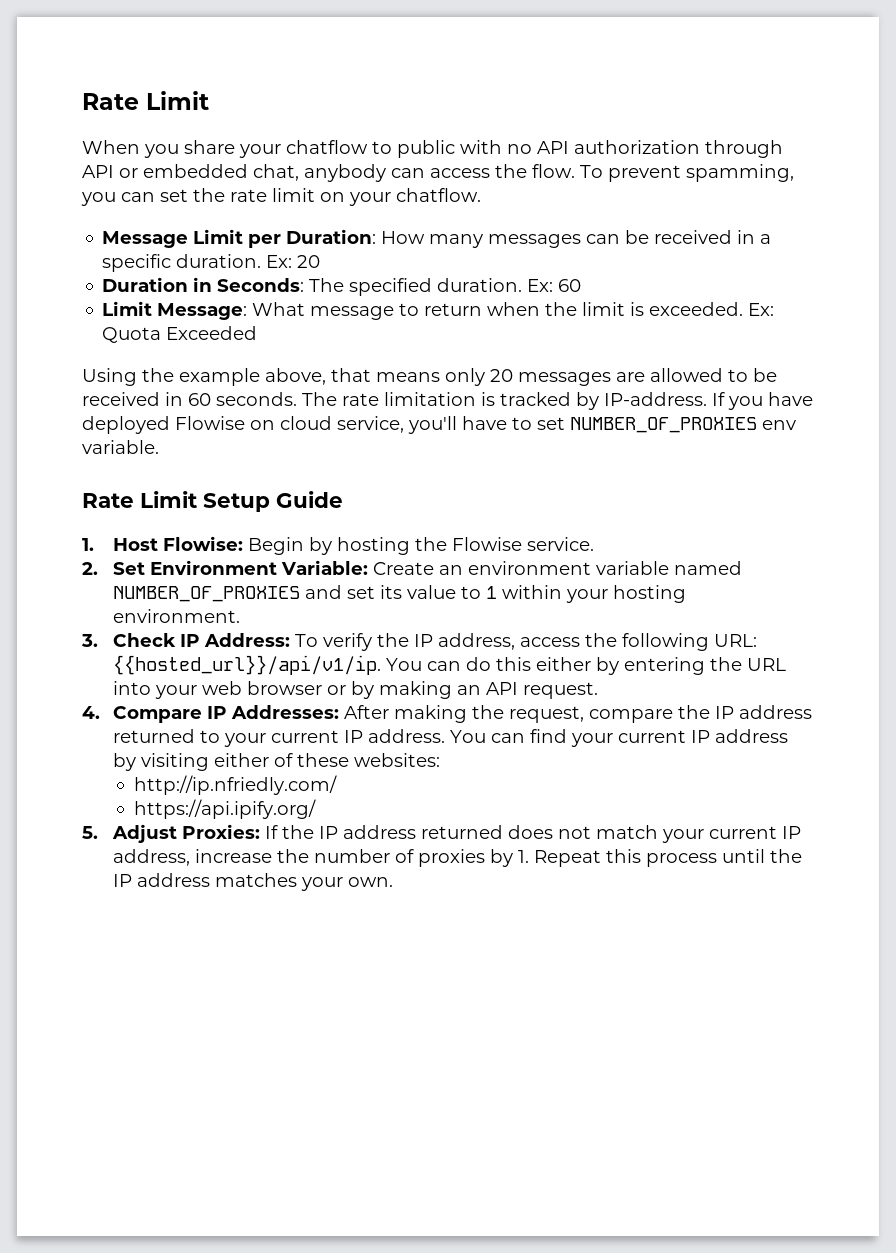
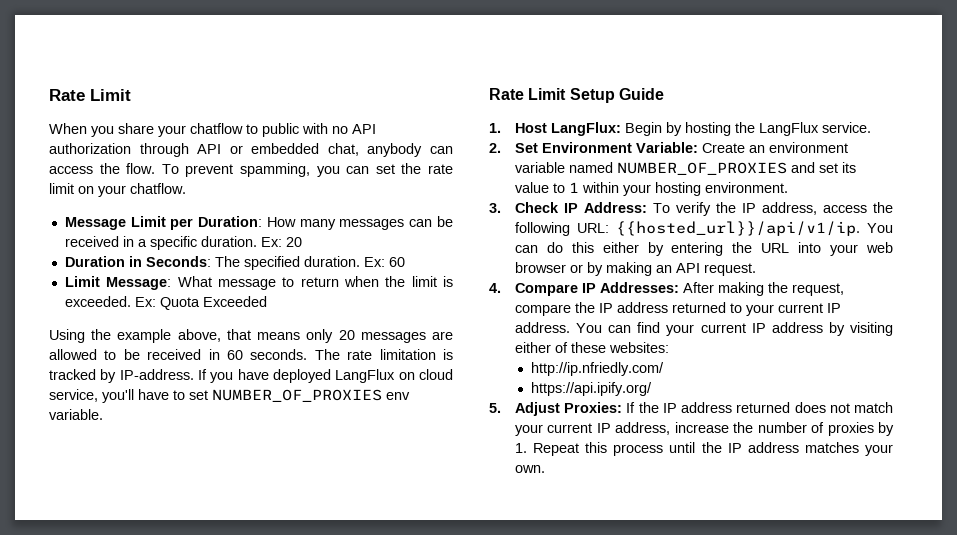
- If you have deployed Flowise on cloud service, you'll have to set NUMBER_OF_PROXIES env variable.
+ If you have deployed LangFlux on cloud service, you'll have to set NUMBER_OF_PROXIES env variable.
- 1. Host Flowise: Begin by hosting the Flowise service.
+ 1. Host LangFlux: Begin by hosting the LangFlux service.

